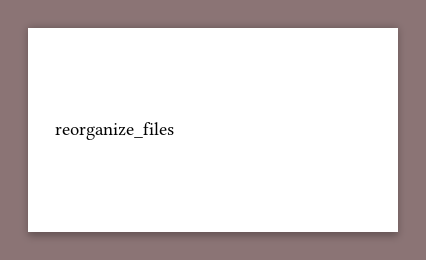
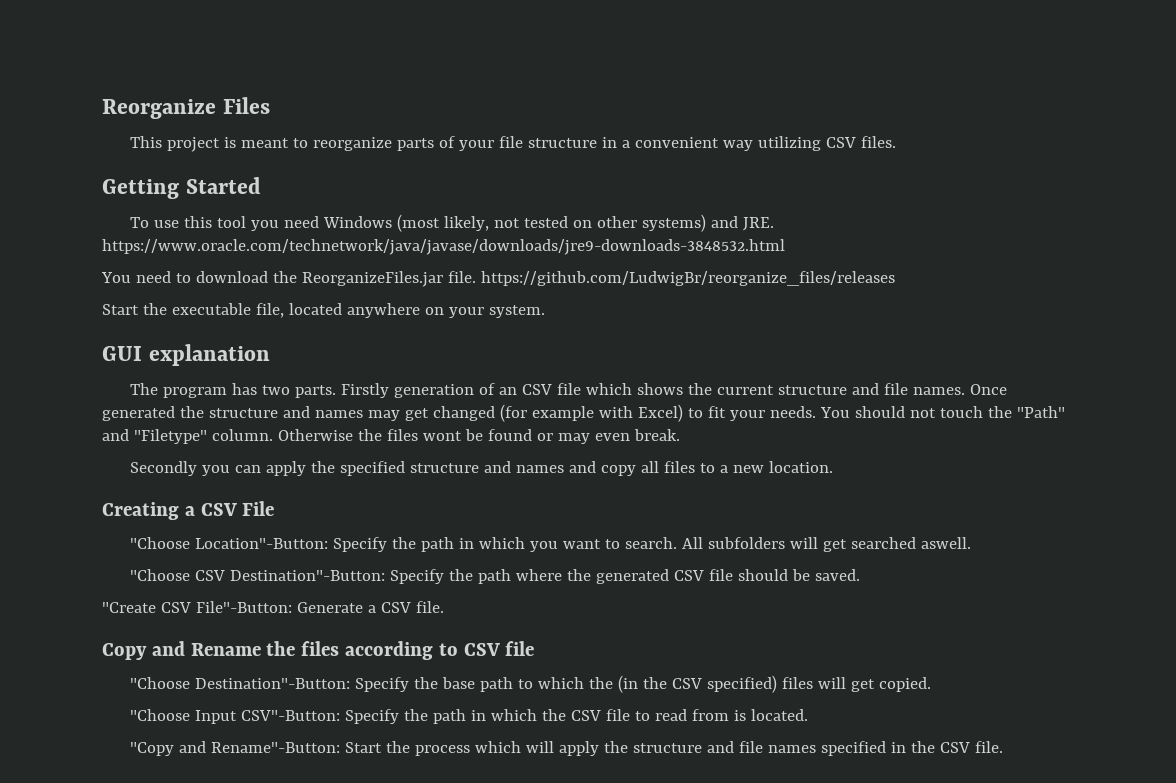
- reorganize_files
+ Reorganize Files
+ This project is meant to reorganize parts of your file structure in a convenient way utilizing CSV files.
+ Getting Started
+ To use this tool you need Windows (most likely, not tested on other systems) and JRE. https://www.oracle.com/technetwork/java/javase/downloads/jre9-downloads-3848532.html
+ You need to download the ReorganizeFiles.jar file. https://github.com/LudwigBr/reorganize_files/releases
+ Start the executable file, located anywhere on your system.
+ GUI explanation
+ The program has two parts. Firstly generation of an CSV file which shows the current structure and file names. Once generated the structure and names may get changed (for example with Excel) to fit your needs. You should not touch the "Path" and "Filetype" column. Otherwise the files wont be found or may even break.
+ Secondly you can apply the specified structure and names and copy all files to a new location.
+ Creating a CSV File
+ "Choose Location"-Button: Specify the path in which you want to search. All subfolders will get searched aswell.
+ "Choose CSV Destination"-Button: Specify the path where the generated CSV file should be saved.
+ "Create CSV File"-Button: Generate a CSV file.
+ Copy and Rename the files according to CSV file
+ "Choose Destination"-Button: Specify the base path to which the (in the CSV specified) files will get copied.
+ "Choose Input CSV"-Button: Specify the path in which the CSV file to read from is located.
+ "Copy and Rename"-Button: Start the process which will apply the structure and file names specified in the CSV file.

